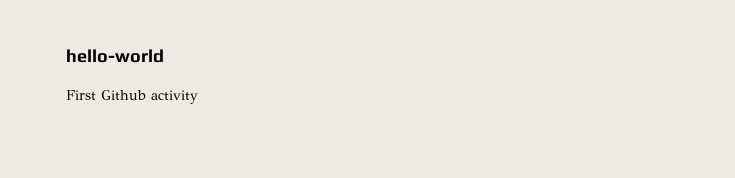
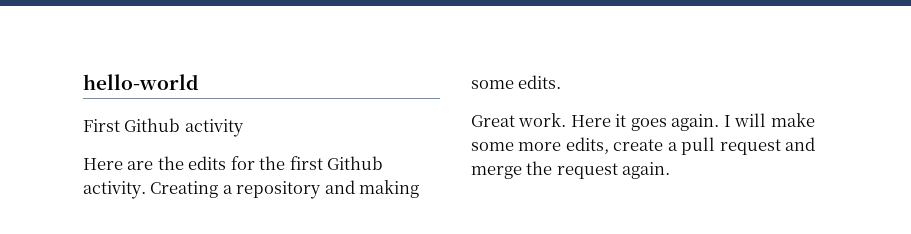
+ Here are the edits for the first Github activity. Creating a repository and making some edits.
+ Great work. Here it goes again. I will make some more edits, create a pull request and merge the request again.

